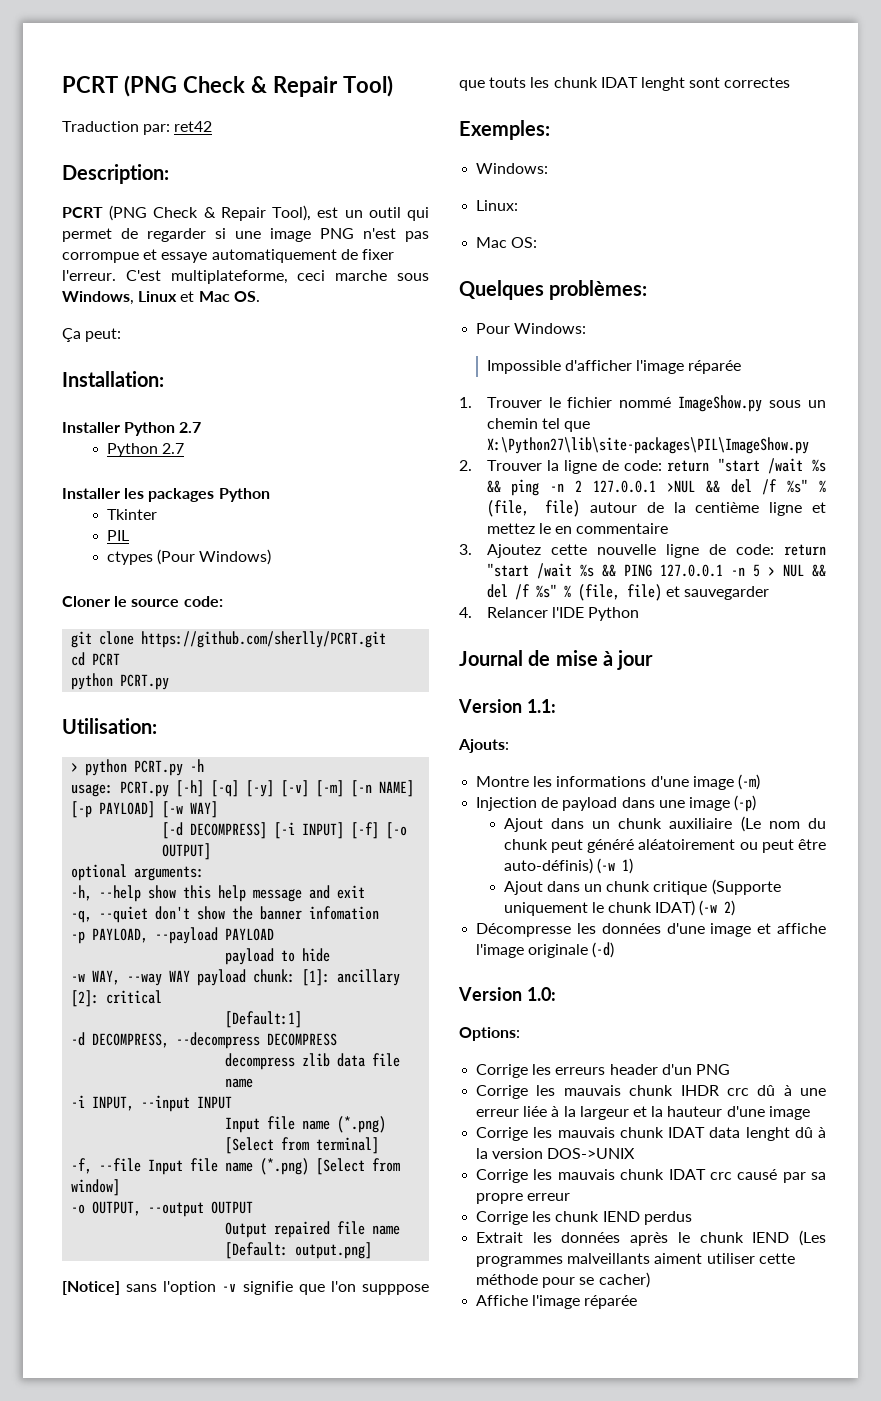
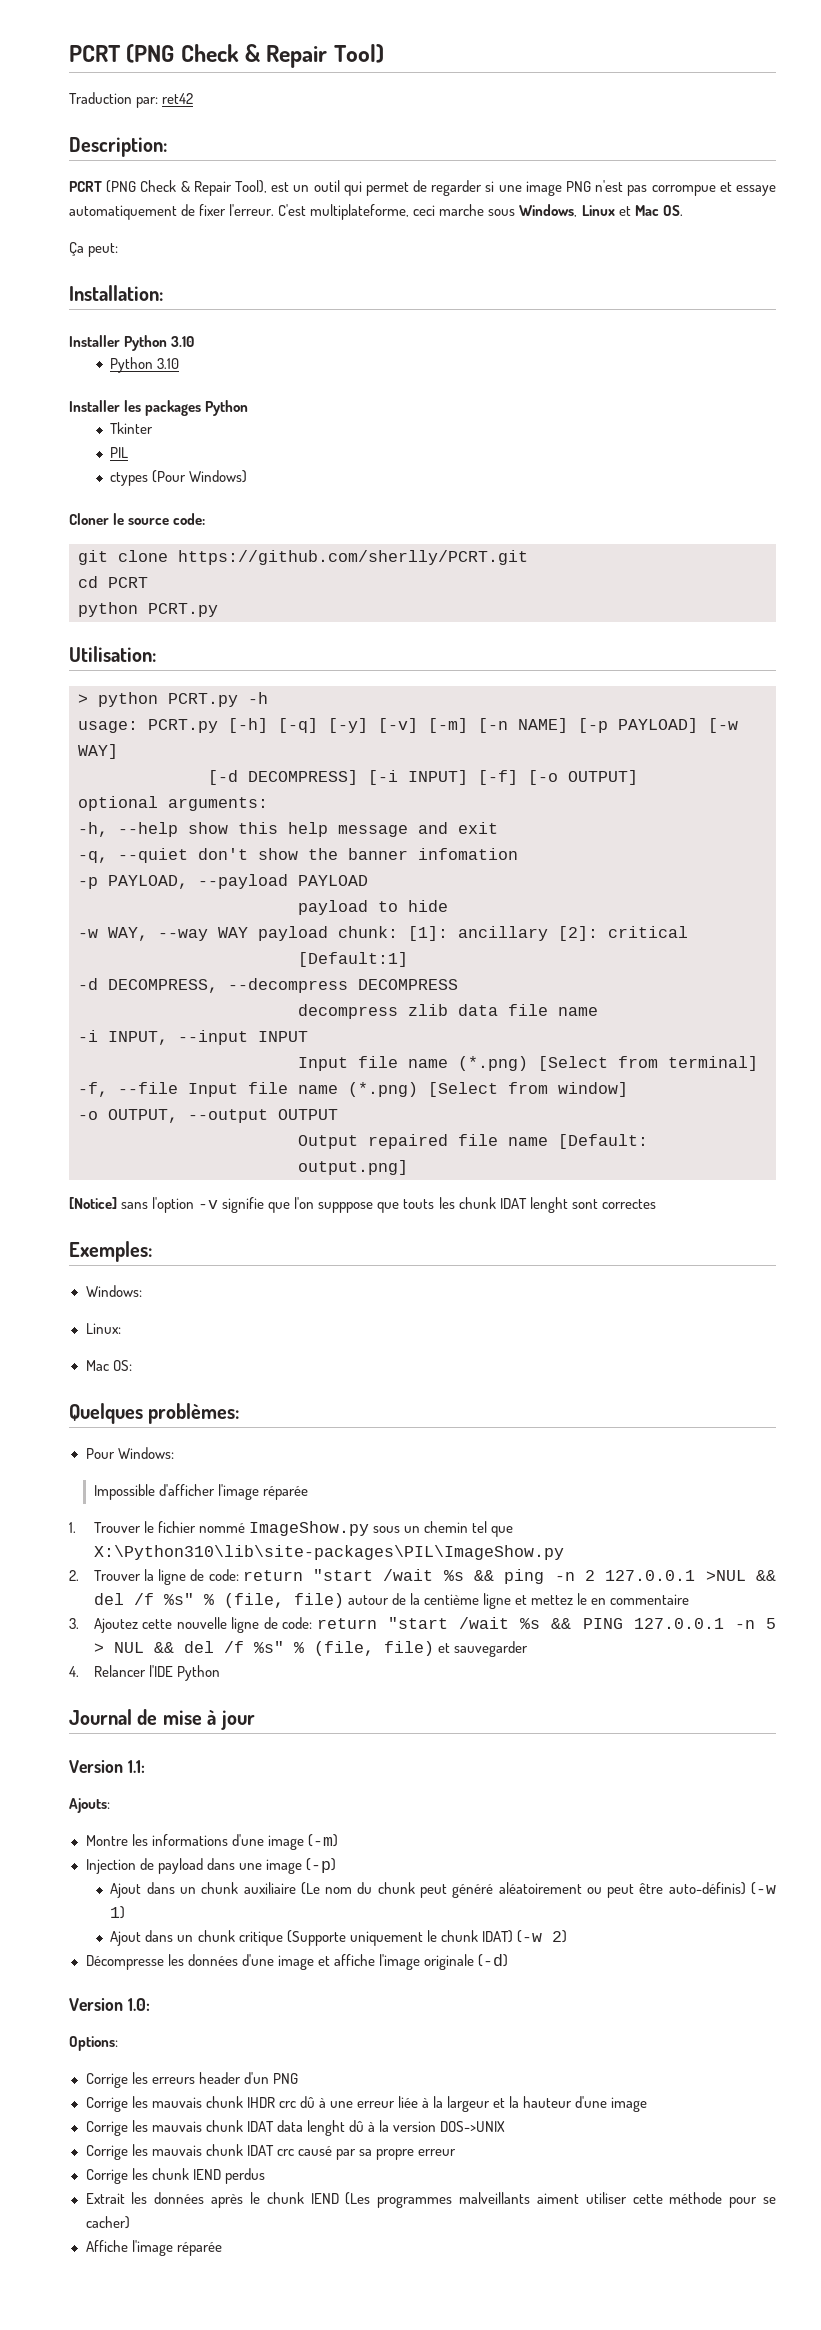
- Installer Python 2.7
- Python 2.7
+ Installer Python 3.10
+ Python 3.10
- 1. Trouver le fichier nommé ImageShow.py sous un chemin tel que X:\Python27\lib\site-packages\PIL\ImageShow.py
+ 1. Trouver le fichier nommé ImageShow.py sous un chemin tel que X:\Python310\lib\site-packages\PIL\ImageShow.py

